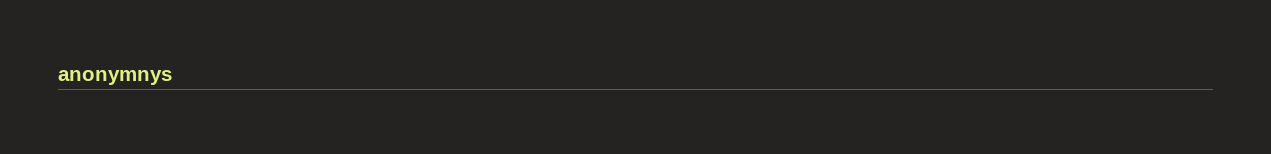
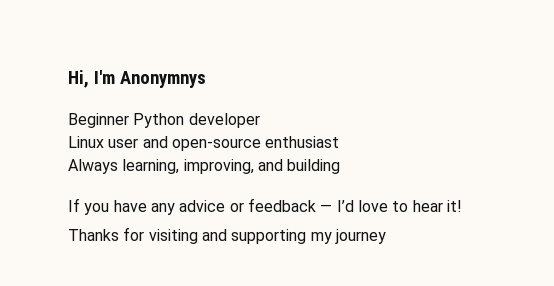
- anonymnys
+ Hi, I'm Anonymnys
+ Beginner Python developer
+ Linux user and open-source enthusiast
+ Always learning, improving, and building
+ If you have any advice or feedback — I’d love to hear it!
+ Thanks for visiting and supporting my journey

